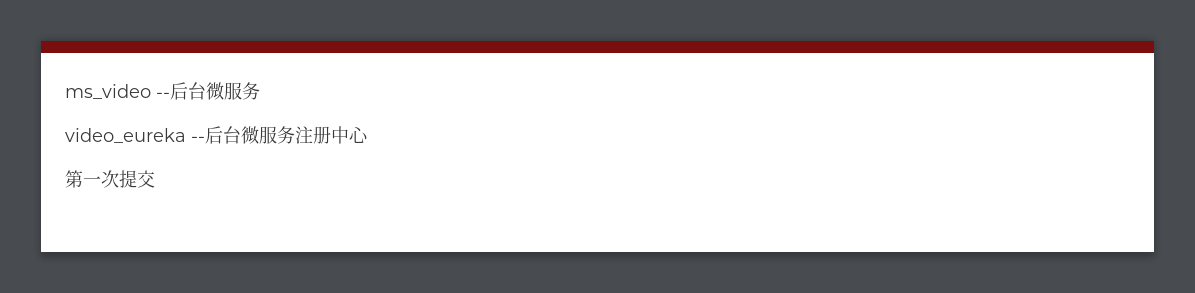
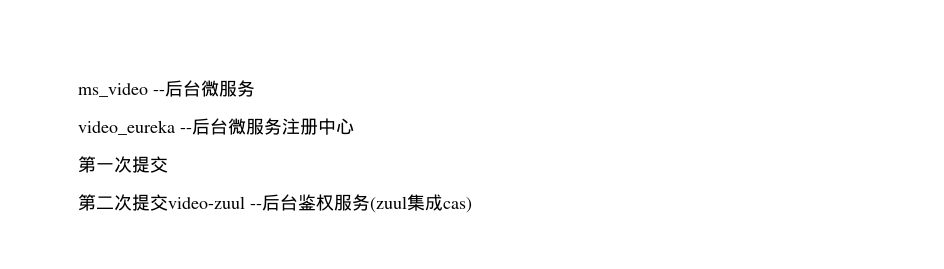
+ 第二次提交video-zuul --后台鉴权服务(zuul集成cas)

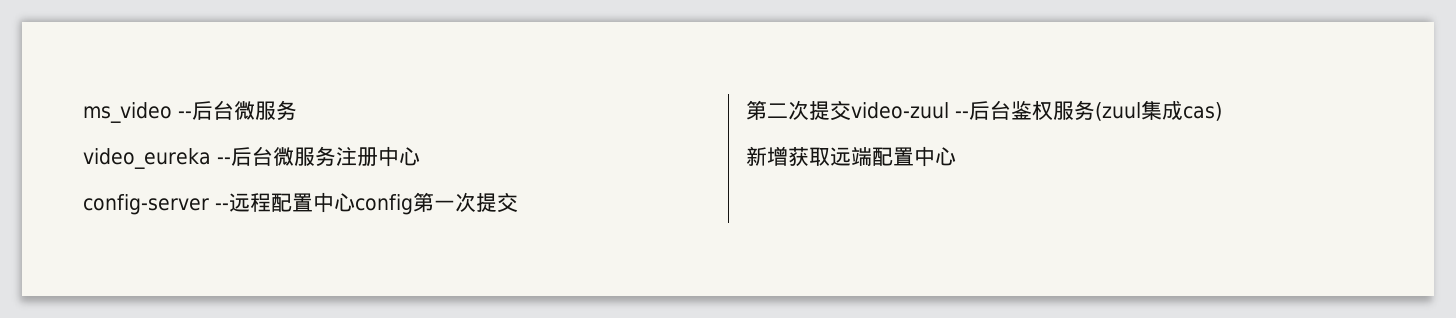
- 第一次提交
+ config-server --远程配置中心config第一次提交
+ 新增获取远端配置中心

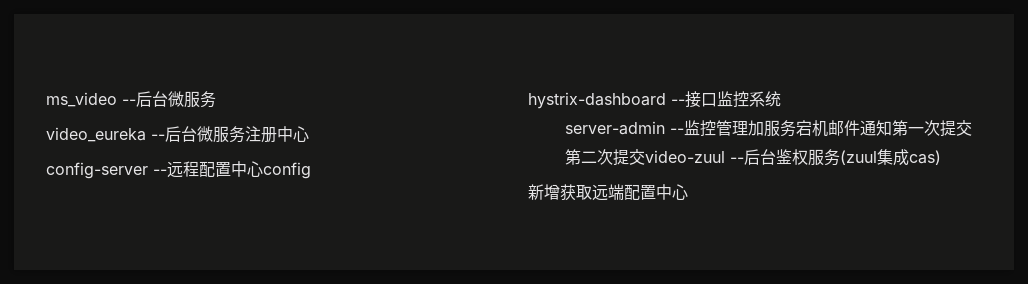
- config-server --远程配置中心config第一次提交
+ config-server --远程配置中心config
+ hystrix-dashboard --接口监控系统
+ server-admin --监控管理加服务宕机邮件通知第一次提交

